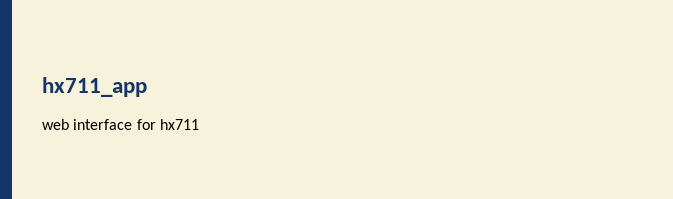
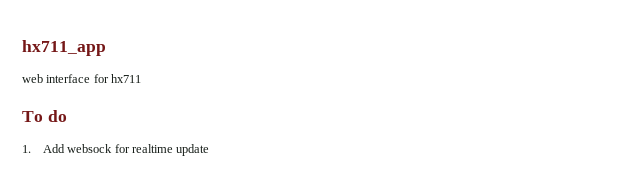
+ To do
+ 1. Add websock for realtime update

